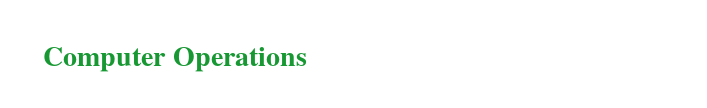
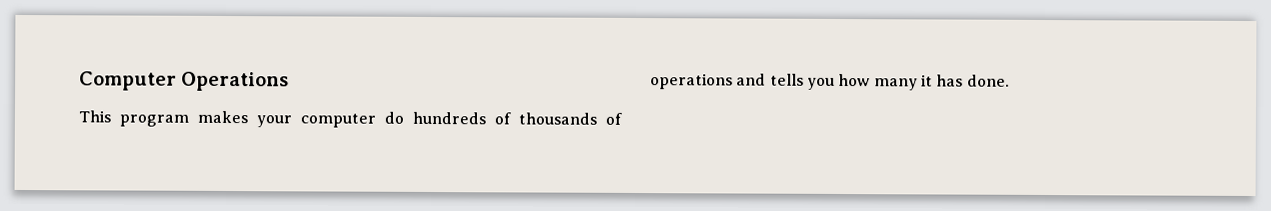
+ This program makes your computer do hundreds of thousands of operations and tells you how many it has done.

